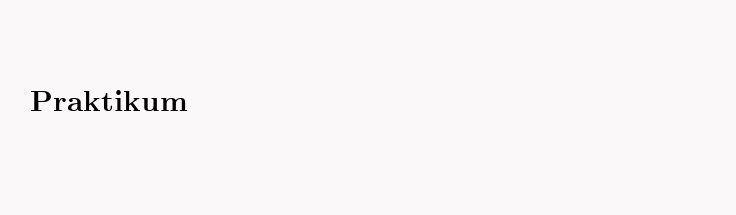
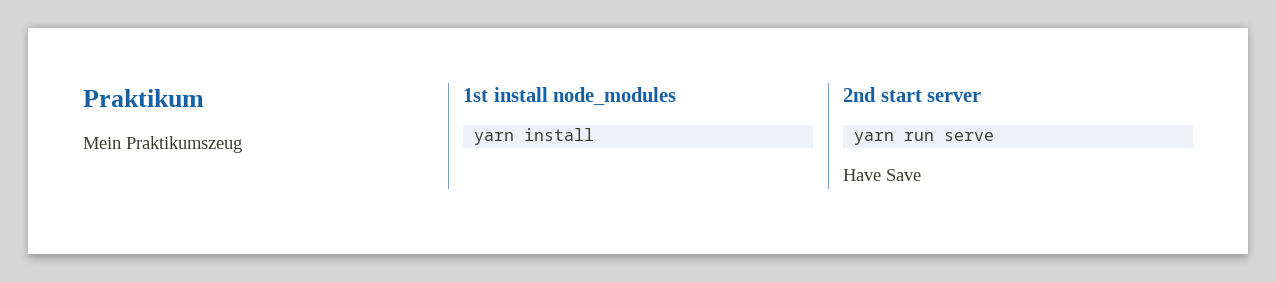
+ Mein Praktikumszeug
+ 1st install node_modules
+ yarn install
+ 2nd start server
+ yarn run serve
+ Have Save

